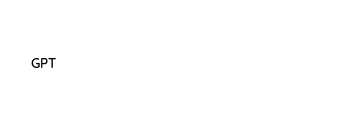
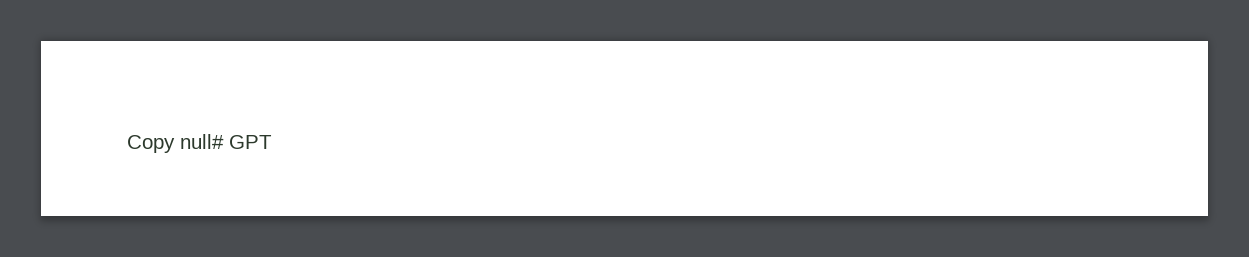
- GPT
+ Copy null# GPT

